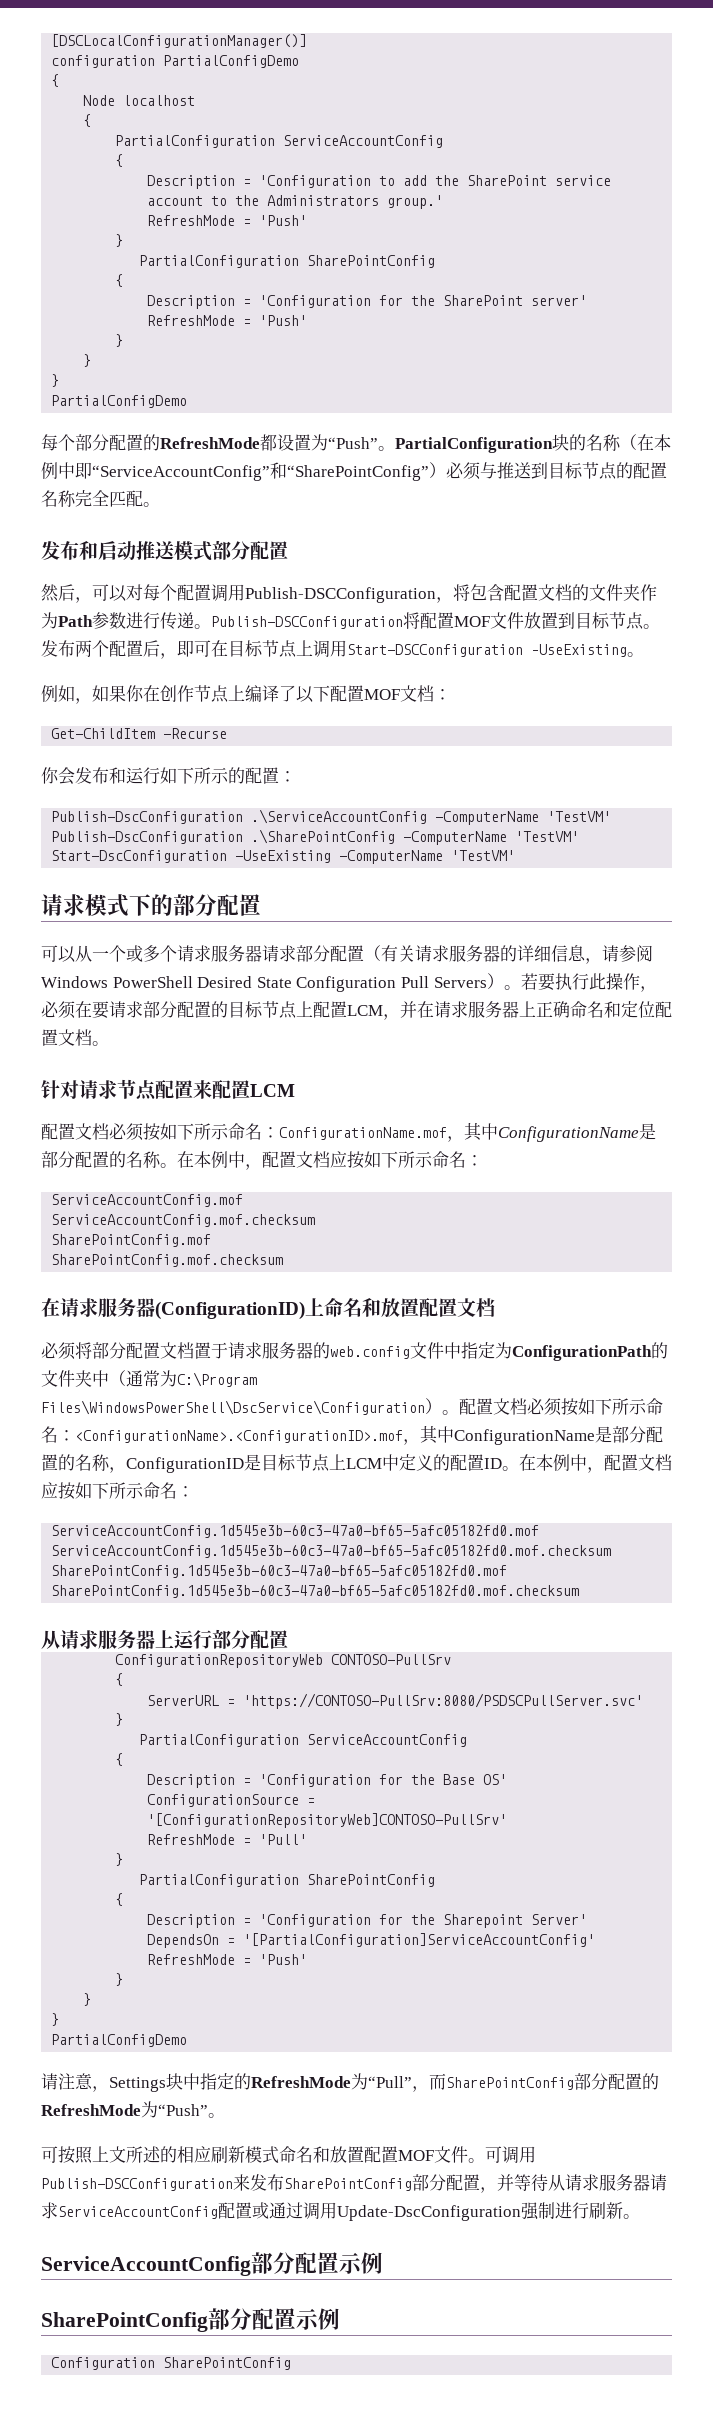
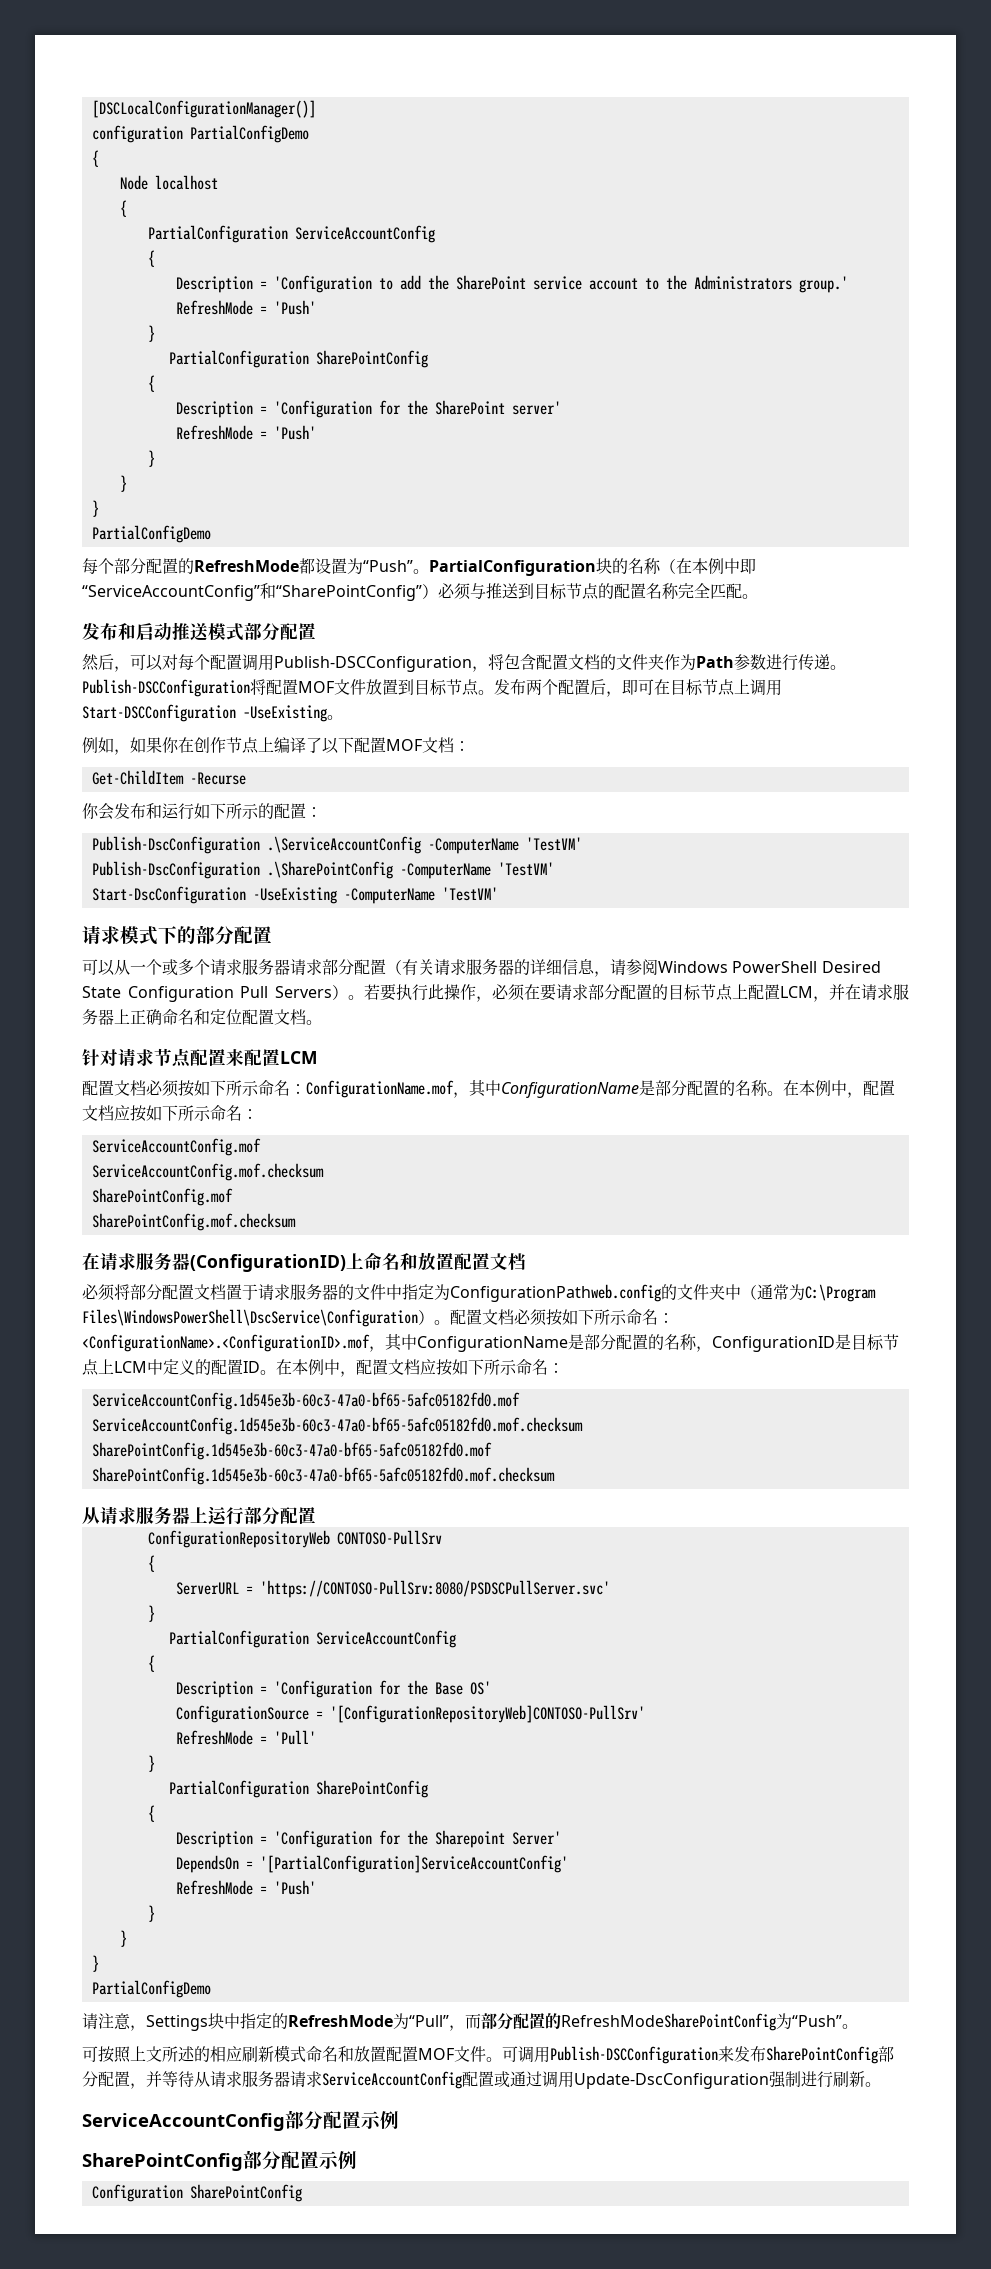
- 必须将部分配置文档置于请求服务器的web.config文件中指定为ConfigurationPath的文件夹中（通常为C:\Program Files\WindowsPowerShell\DscService\Configuration）。
+ 必须将部分配置文档置于请求服务器的文件中指定为ConfigurationPathweb.config的文件夹中（通常为C:\Program Files\WindowsPowerShell\DscService\Configuration）。
- 请注意，Settings块中指定的RefreshMode为“Pull”，而SharePointConfig部分配置的RefreshMode为“Push”。
+ 请注意，Settings块中指定的RefreshMode为“Pull”，而部分配置的RefreshModeSharePointConfig为“Push”。

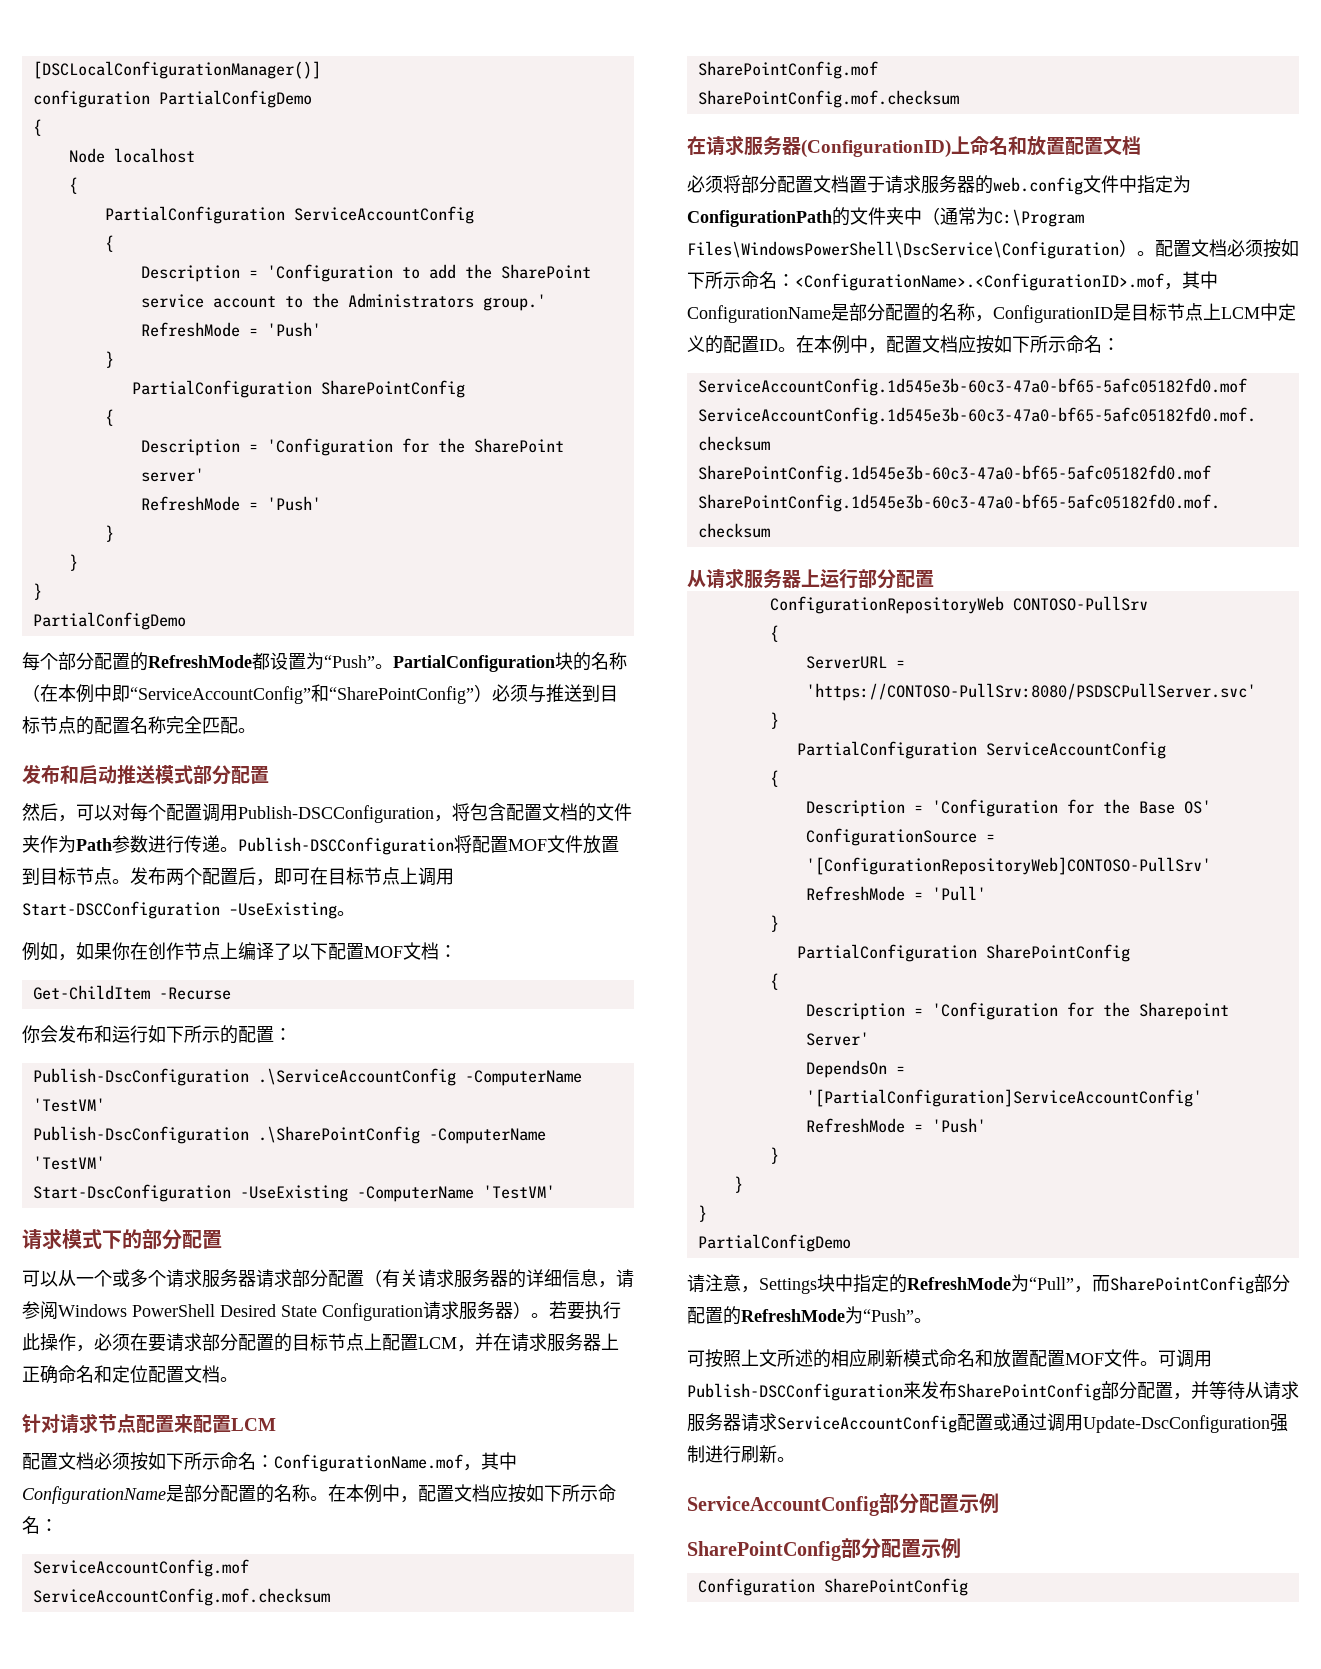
- 可以从一个或多个请求服务器请求部分配置（有关请求服务器的详细信息，请参阅Windows PowerShell Desired State Configuration Pull Servers）。
+ 可以从一个或多个请求服务器请求部分配置（有关请求服务器的详细信息，请参阅Windows PowerShell Desired State Configuration请求服务器）。
- 必须将部分配置文档置于请求服务器的文件中指定为ConfigurationPathweb.config的文件夹中（通常为C:\Program Files\WindowsPowerShell\DscService\Configuration）。
+ 必须将部分配置文档置于请求服务器的web.config文件中指定为ConfigurationPath的文件夹中（通常为C:\Program Files\WindowsPowerShell\DscService\Configuration）。
- 请注意，Settings块中指定的RefreshMode为“Pull”，而部分配置的RefreshModeSharePointConfig为“Push”。
+ 请注意，Settings块中指定的RefreshMode为“Pull”，而SharePointConfig部分配置的RefreshMode为“Push”。

